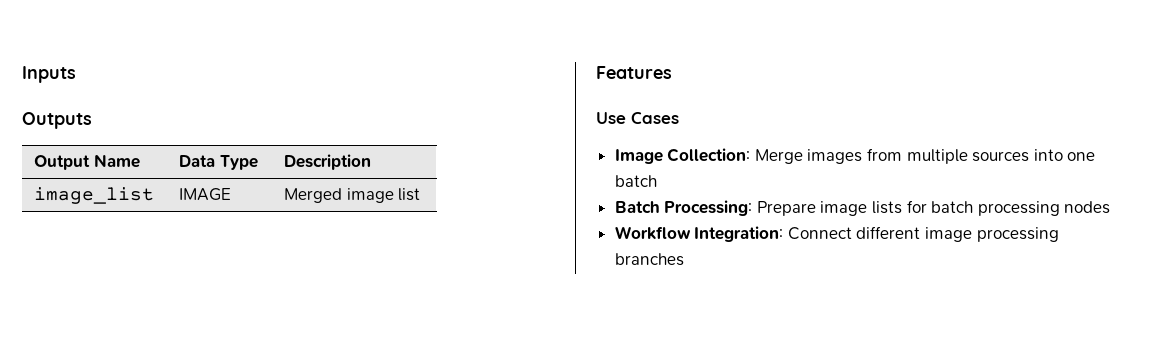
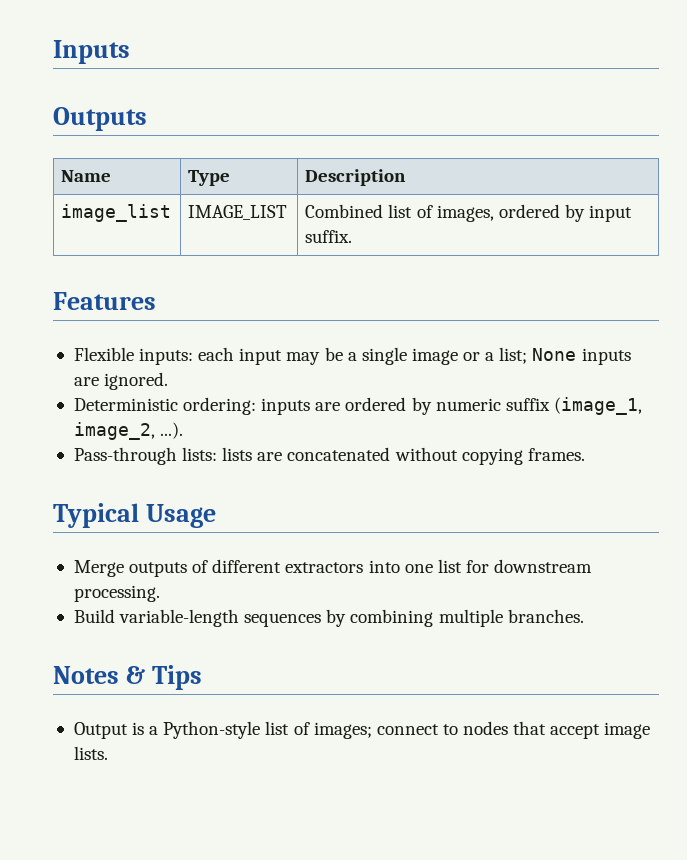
- Output Name | Data Type | Description
+ Name | Type | Description
- image_list | IMAGE | Merged image list
+ image_list | IMAGE_LIST | Combined list of images, ordered by input suffix.
  Features
- Use Cases
- Image Collection: Merge images from multiple sources into one batch
- Batch Processing: Prepare image lists for batch processing nodes
- Workflow Integration: Connect different image processing branches
+ Flexible inputs: each input may be a single image or a list; None inputs are ignored.
+ Deterministic ordering: inputs are ordered by numeric suffix (image_1, image_2, ...).
+ Pass-through lists: lists are concatenated without copying frames.
+ Typical Usage
+ Merge outputs of different extractors into one list for downstream processing.
+ Build variable-length sequences by combining multiple branches.
+ Notes & Tips
+ Output is a Python-style list of images; connect to nodes that accept image lists.

